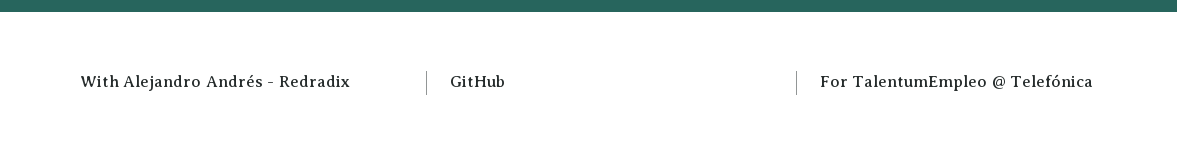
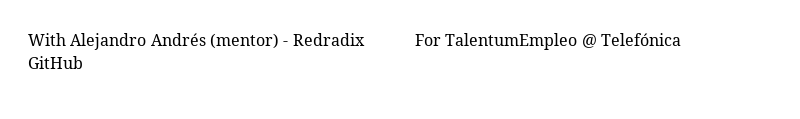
- With Alejandro Andrés - Redradix GitHub
+ With Alejandro Andrés (mentor) - Redradix GitHub

